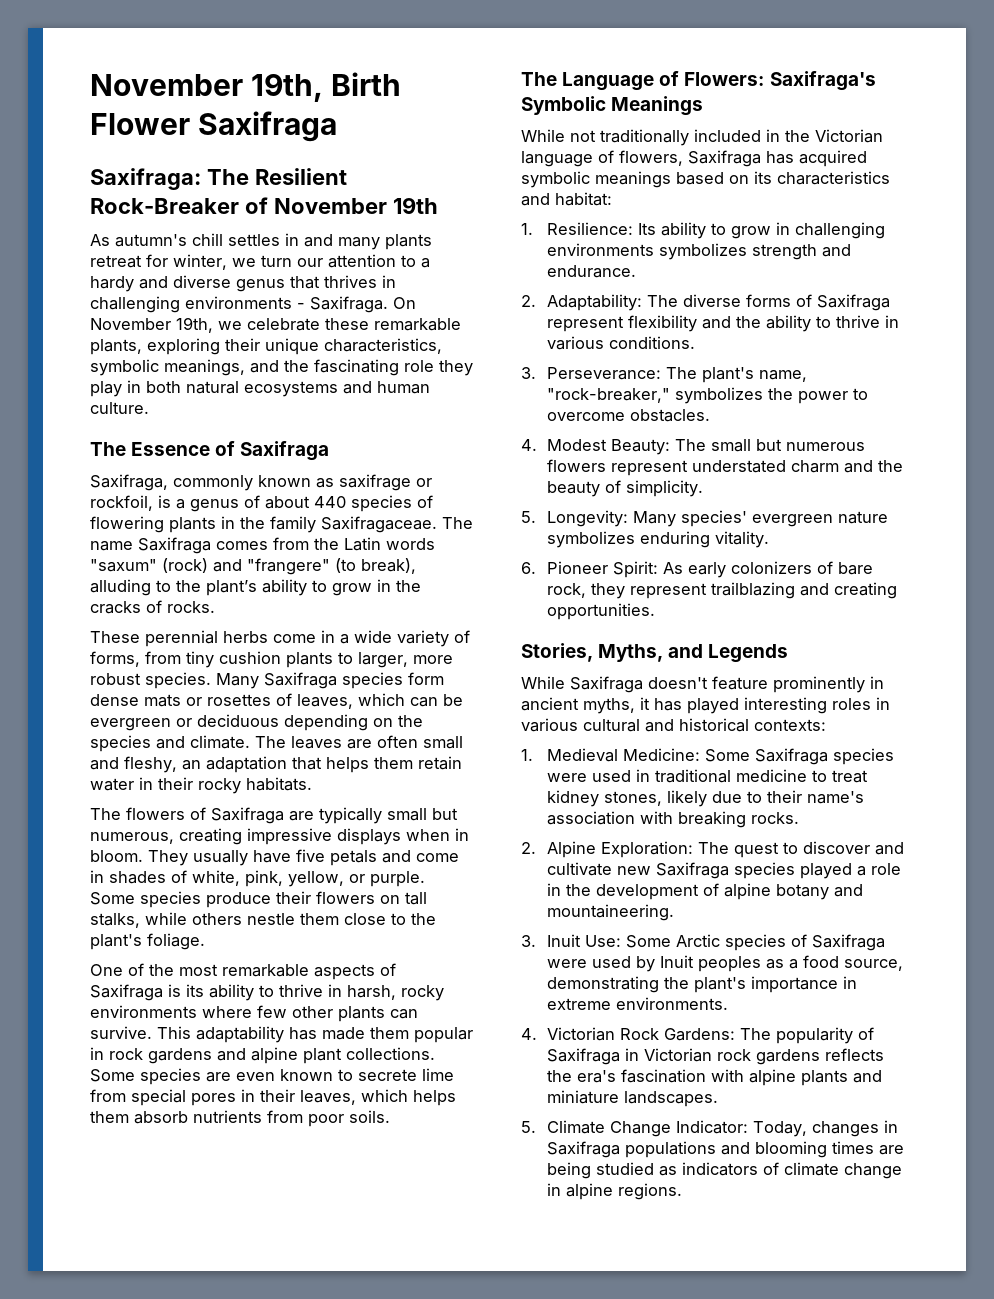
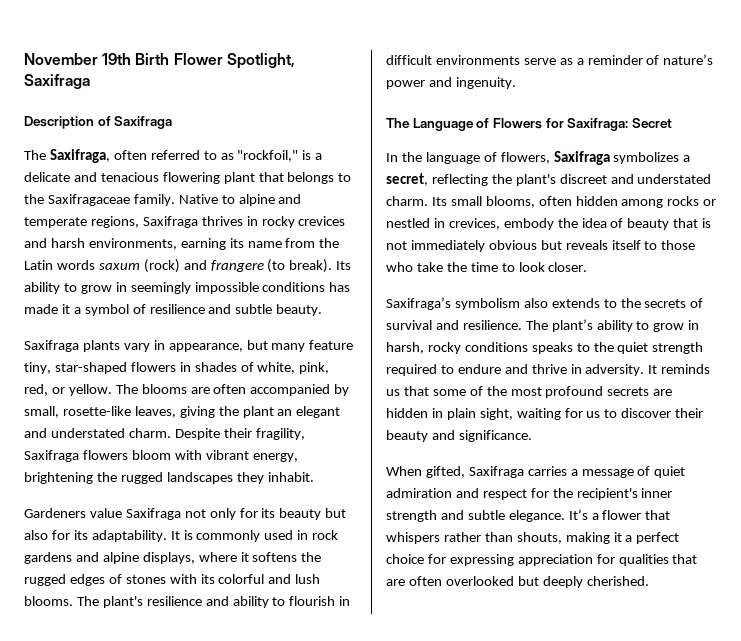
- November 19th, Birth Flower Saxifraga
- Saxifraga: The Resilient Rock-Breaker of November 19th
- As autumn's chill settles in and many plants retreat for winter, we turn our attention to a hardy and diverse genus that thrives in challenging environments - Saxifraga. On November 19th, we celebrate these remarkable plants, exploring their unique characteristics, symbolic meanings, and the fascinating role they play in both natural ecosystems and human culture.
- The Essence of Saxifraga
- Saxifraga, commonly known as saxifrage or rockfoil, is a genus of about 440 species of flowering plants in the family Saxifragaceae. The name Saxifraga comes from the Latin words "saxum" (rock) and "frangere" (to break), alluding to the plant’s ability to grow in the cracks of rocks.
- These perennial herbs come in a wide variety of forms, from tiny cushion plants to larger, more robust species. Many Saxifraga species form dense mats or rosettes of leaves, which can be evergreen or deciduous depending on the species and climate. The leaves are often small and fleshy, an adaptation that helps them retain water in their rocky habitats.
- The flowers of Saxifraga are typically small but numerous, creating impressive displays when in bloom. They usually have five petals and come in shades of white, pink, yellow, or purple. Some species produce their flowers on tall stalks, while others nestle them close to the plant's foliage.
- One of the most remarkable aspects of Saxifraga is its ability to thrive in harsh, rocky environments where few other plants can survive. This adaptability has made them popular in rock gardens and alpine plant collections. Some species are even known to secrete lime from special pores in their leaves, which helps them absorb nutrients from poor soils.
- The Language of Flowers: Saxifraga's Symbolic Meanings
- While not traditionally included in the Victorian language of flowers, Saxifraga has acquired symbolic meanings based on its characteristics and habitat:
- 1. Resilience: Its ability to grow in challenging environments symbolizes strength and endurance.
- 2. Adaptability: The diverse forms of Saxifraga represent flexibility and the ability to thrive in various conditions.
- 3. Perseverance: The plant's name, "rock-breaker," symbolizes the power to overcome obstacles.
- 4. Modest Beauty: The small but numerous flowers represent understated charm and the beauty of simplicity.
- 5. Longevity: Many species' evergreen nature symbolizes enduring vitality.
- 6. Pioneer Spirit: As early colonizers of bare rock, they represent trailblazing and creating opportunities.
- Stories, Myths, and Legends
- While Saxifraga doesn't feature prominently in ancient myths, it has played interesting roles in various cultural and historical contexts:
- 1. Medieval Medicine: Some Saxifraga species were used in traditional medicine to treat kidney stones, likely due to their name's association with breaking rocks.
- 2. Alpine Exploration: The quest to discover and cultivate new Saxifraga species played a role in the development of alpine botany and mountaineering.
- 3. Inuit Use: Some Arctic species of Saxifraga were used by Inuit peoples as a food source, demonstrating the plant's importance in extreme environments.
- 4. Victorian Rock Gardens: The popularity of Saxifraga in Victorian rock gardens reflects the era's fascination with alpine plants and miniature landscapes.
- 5. Climate Change Indicator: Today, changes in Saxifraga populations and blooming times are being studied as indicators of climate change in alpine regions.
+ November 19th Birth Flower Spotlight, Saxifraga
+ Description of Saxifraga
+ The Saxifraga, often referred to as "rockfoil," is a delicate and tenacious flowering plant that belongs to the Saxifragaceae family. Native to alpine and temperate regions, Saxifraga thrives in rocky crevices and harsh environments, earning its name from the Latin words saxum (rock) and frangere (to break). Its ability to grow in seemingly impossible conditions has made it a symbol of resilience and subtle beauty.
+ Saxifraga plants vary in appearance, but many feature tiny, star-shaped flowers in shades of white, pink, red, or yellow. The blooms are often accompanied by small, rosette-like leaves, giving the plant an elegant and understated charm. Despite their fragility, Saxifraga flowers bloom with vibrant energy, brightening the rugged landscapes they inhabit.
+ Gardeners value Saxifraga not only for its beauty but also for its adaptability. It is commonly used in rock gardens and alpine displays, where it softens the rugged edges of stones with its colorful and lush blooms. The plant's resilience and ability to flourish in difficult environments serve as a reminder of nature’s power and ingenuity.
+ The Language of Flowers for Saxifraga: Secret
+ In the language of flowers, Saxifraga symbolizes a secret, reflecting the plant's discreet and understated charm. Its small blooms, often hidden among rocks or nestled in crevices, embody the idea of beauty that is not immediately obvious but reveals itself to those who take the time to look closer.
+ Saxifraga’s symbolism also extends to the secrets of survival and resilience. The plant’s ability to grow in harsh, rocky conditions speaks to the quiet strength required to endure and thrive in adversity. It reminds us that some of the most profound secrets are hidden in plain sight, waiting for us to discover their beauty and significance.
+ When gifted, Saxifraga carries a message of quiet admiration and respect for the recipient's inner strength and subtle elegance. It’s a flower that whispers rather than shouts, making it a perfect choice for expressing appreciation for qualities that are often overlooked but deeply cherished.

